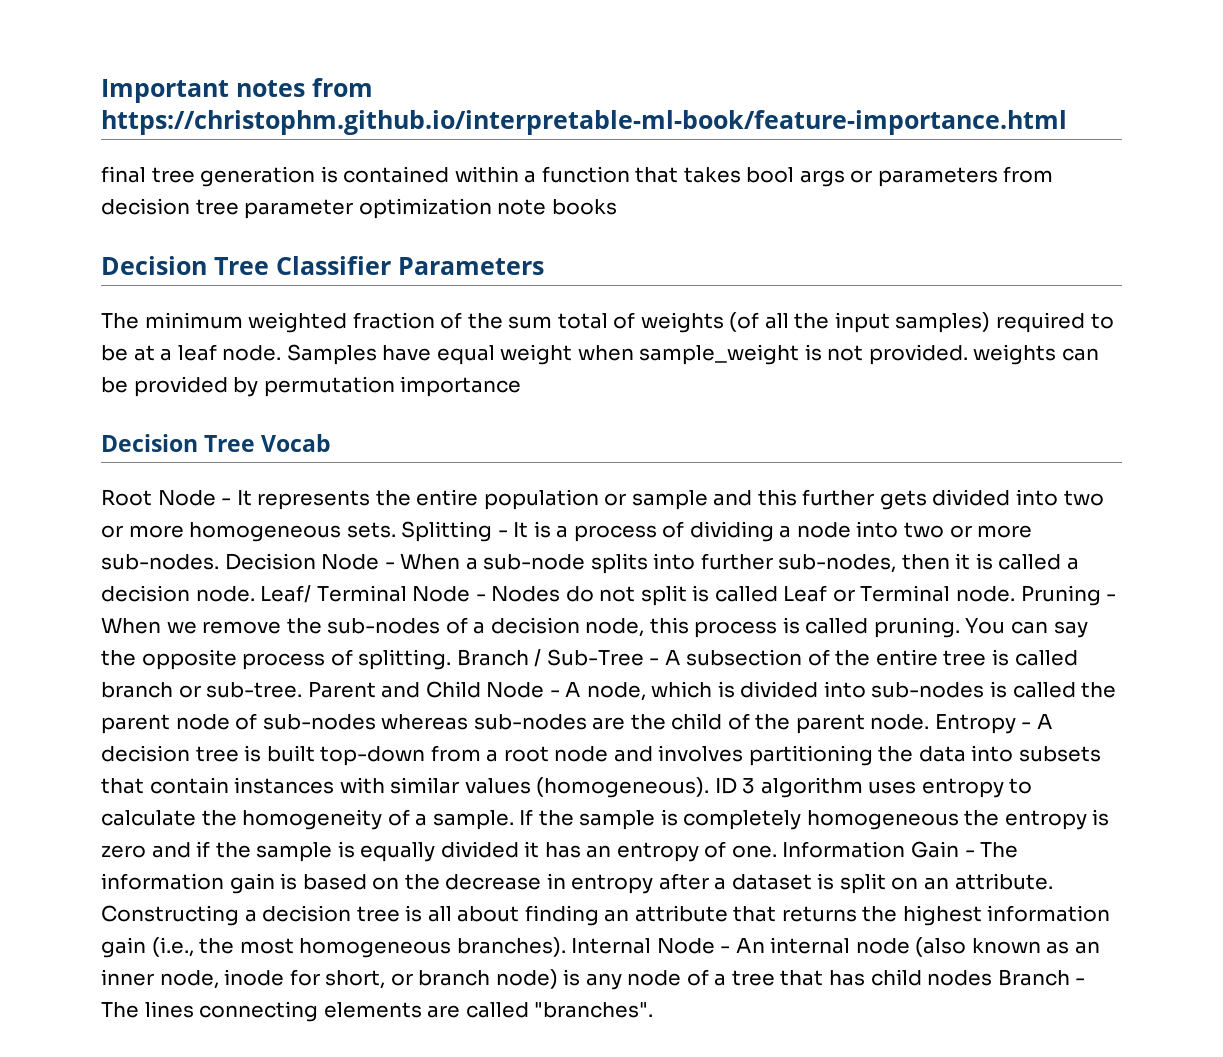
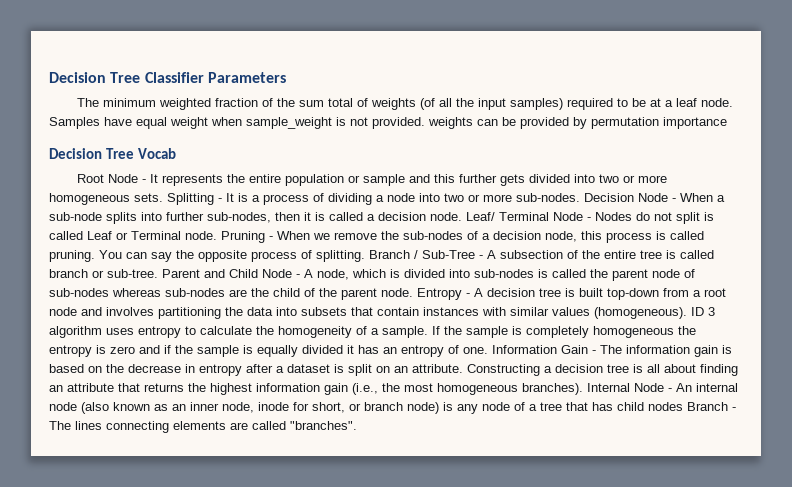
- Important notes from https://christophm.github.io/interpretable-ml-book/feature-importance.html
- final tree generation is contained within a function that takes bool args or parameters from decision tree parameter optimization note books

